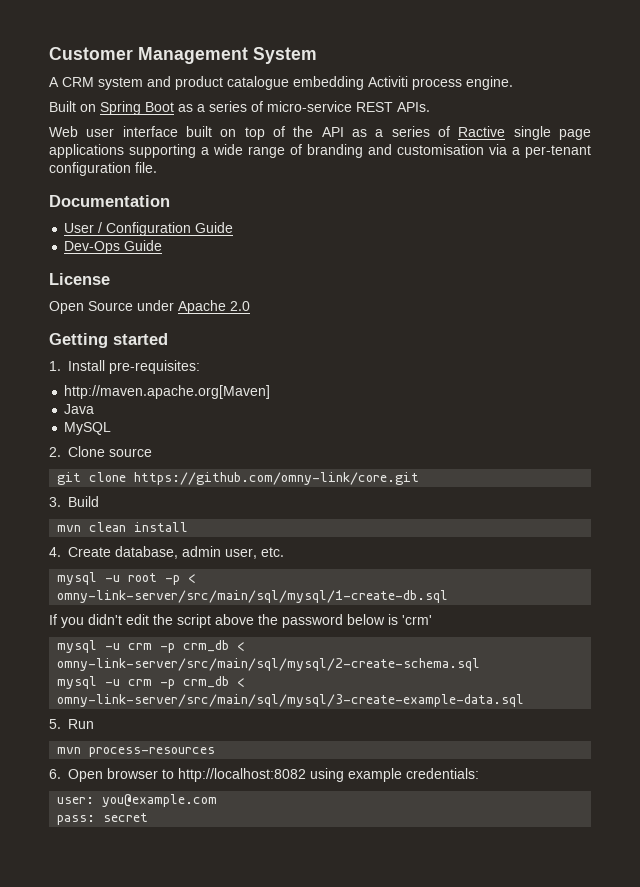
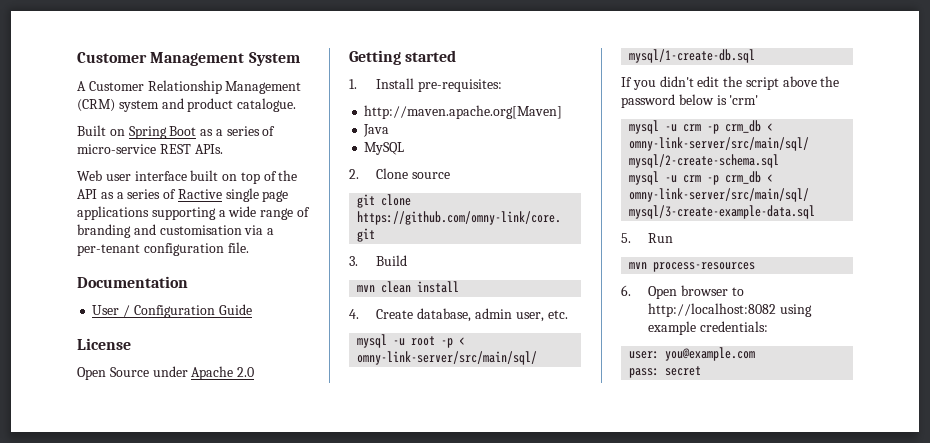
- A CRM system and product catalogue embedding Activiti process engine.
+ A Customer Relationship Management (CRM) system and product catalogue.
- Dev-Ops Guide

